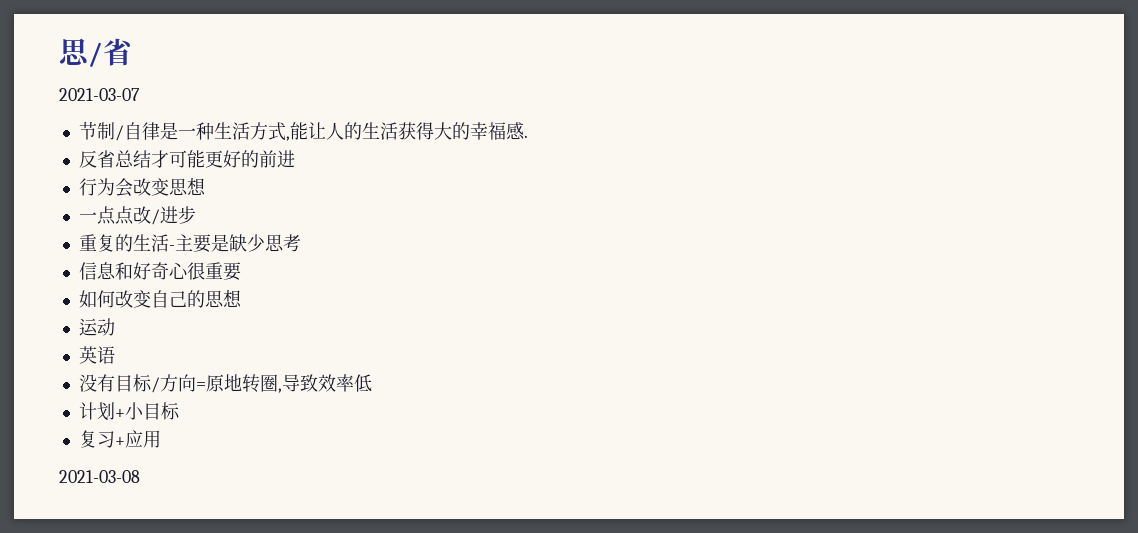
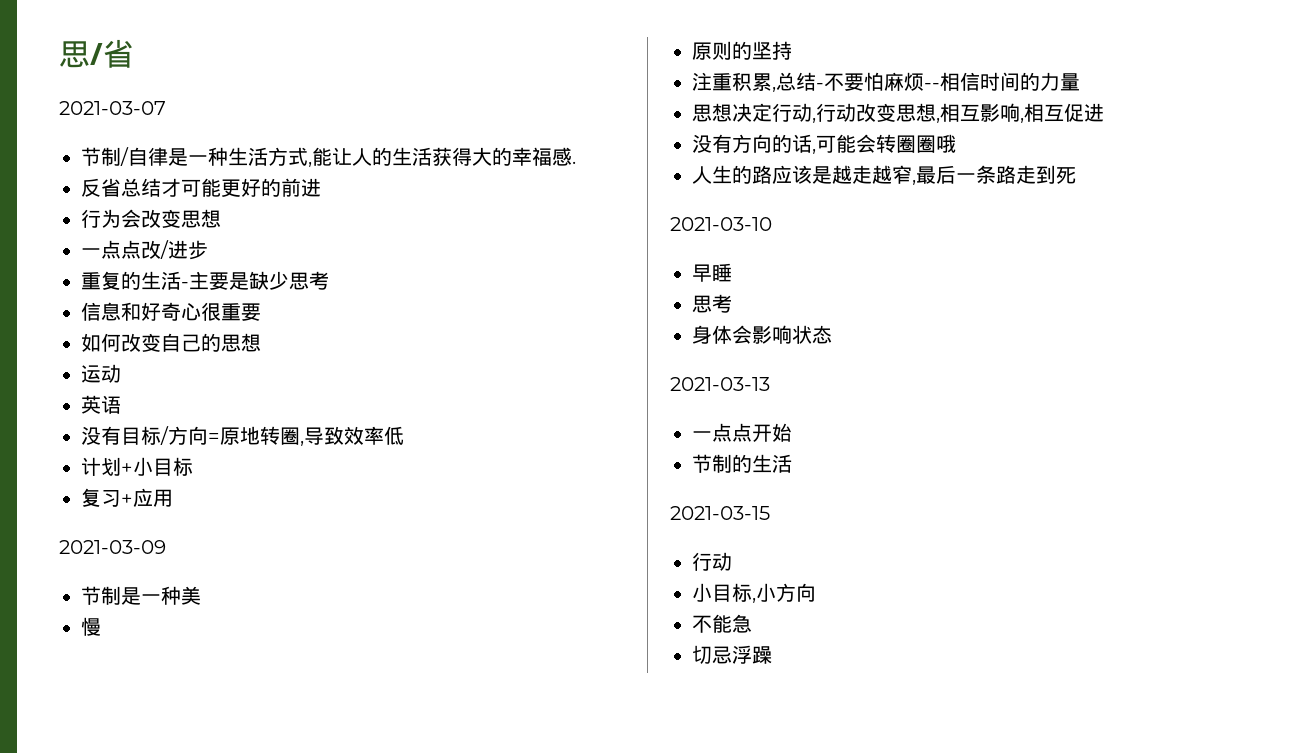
- 2021-03-08
+ 2021-03-09
+ 节制是一种美
+ 慢
+ 原则的坚持
+ 注重积累,总结-不要怕麻烦--相信时间的力量
+ 思想决定行动,行动改变思想,相互影响,相互促进
+ 没有方向的话,可能会转圈圈哦
+ 人生的路应该是越走越窄,最后一条路走到死
+ 2021-03-10
+ 早睡
+ 思考
+ 身体会影响状态
+ 2021-03-13
+ 一点点开始
+ 节制的生活
+ 2021-03-15
+ 行动
+ 小目标,小方向
+ 不能急
+ 切忌浮躁

